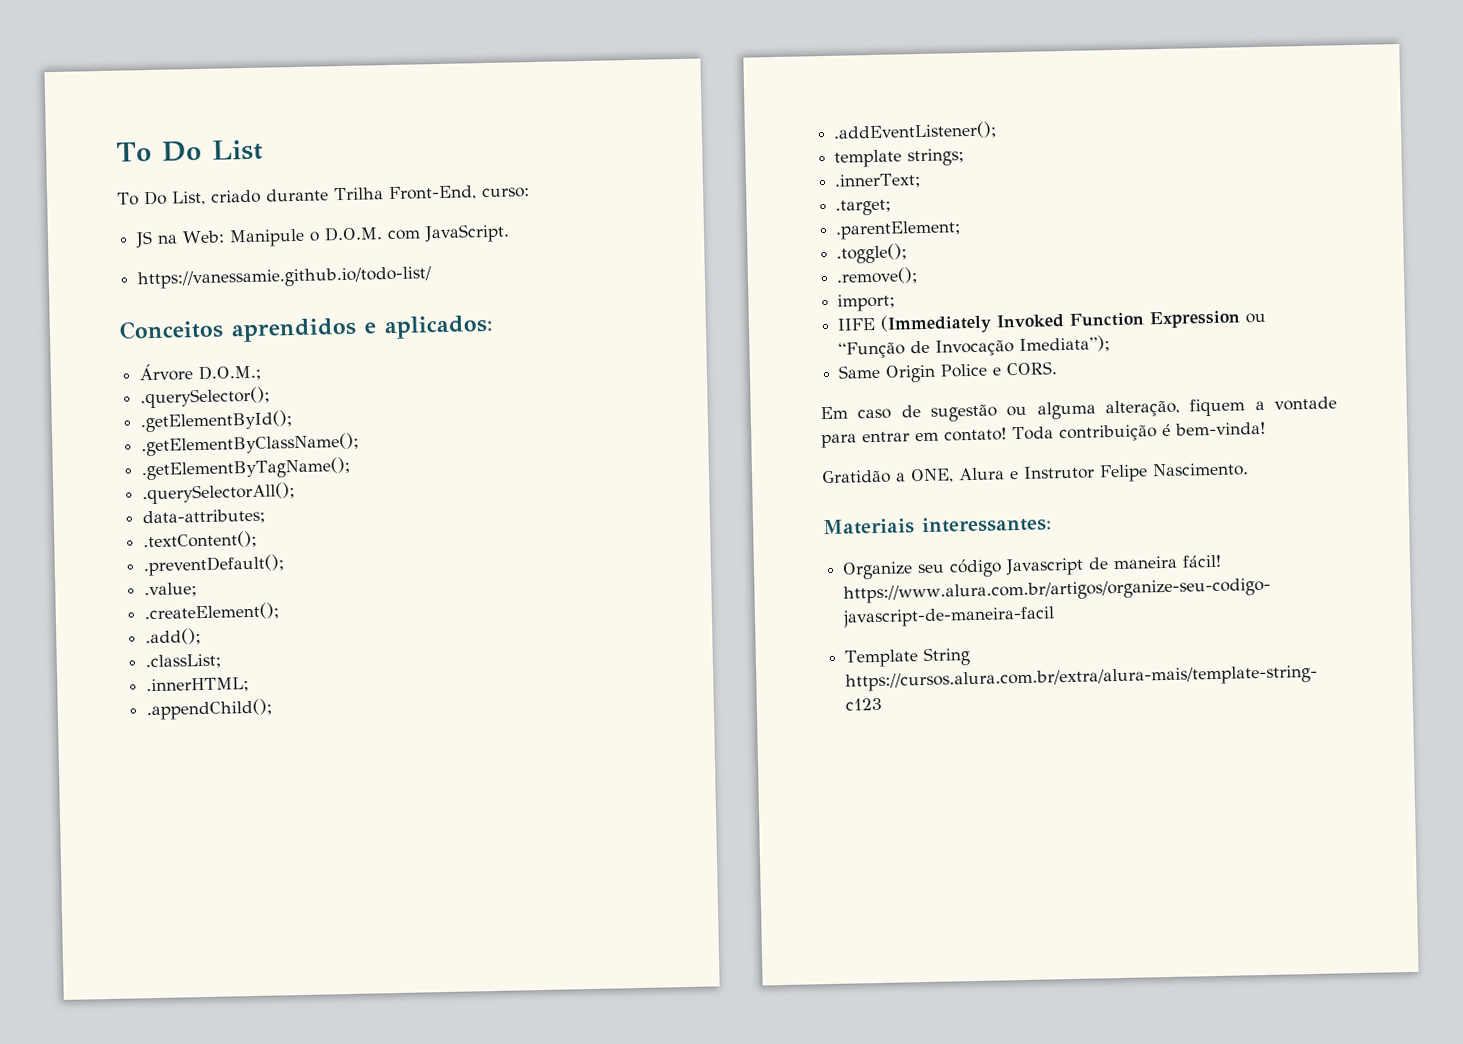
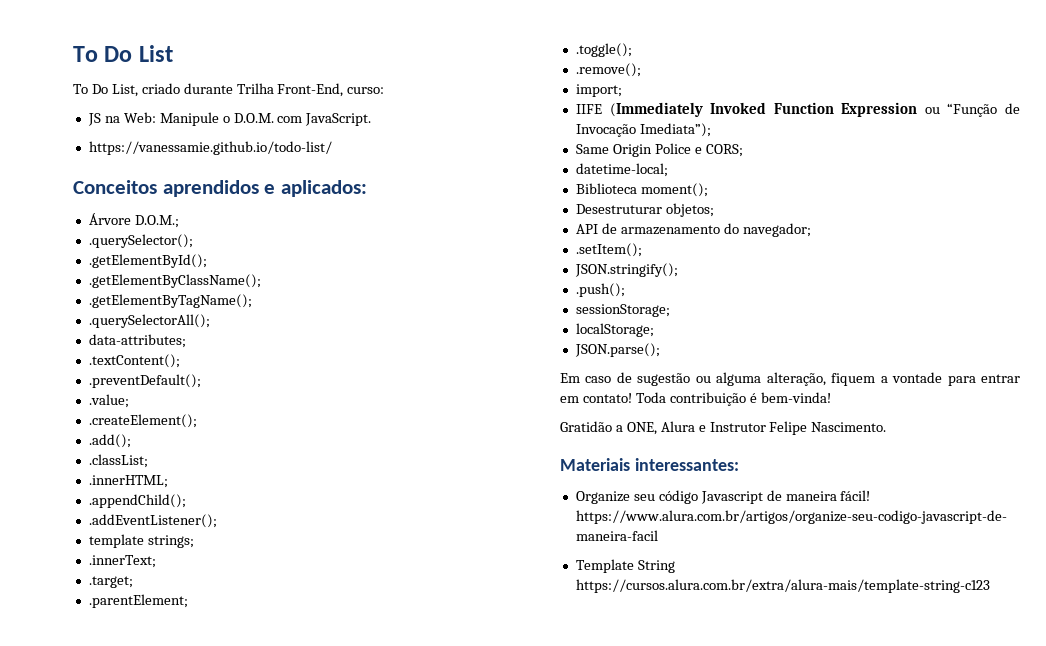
- Same Origin Police e CORS.
+ Same Origin Police e CORS;
+ datetime-local;
+ Biblioteca moment();
+ Desestruturar objetos;
+ API de armazenamento do navegador;
+ .setItem();
+ JSON.stringify();
+ .push();
+ sessionStorage;
+ localStorage;
+ JSON.parse();

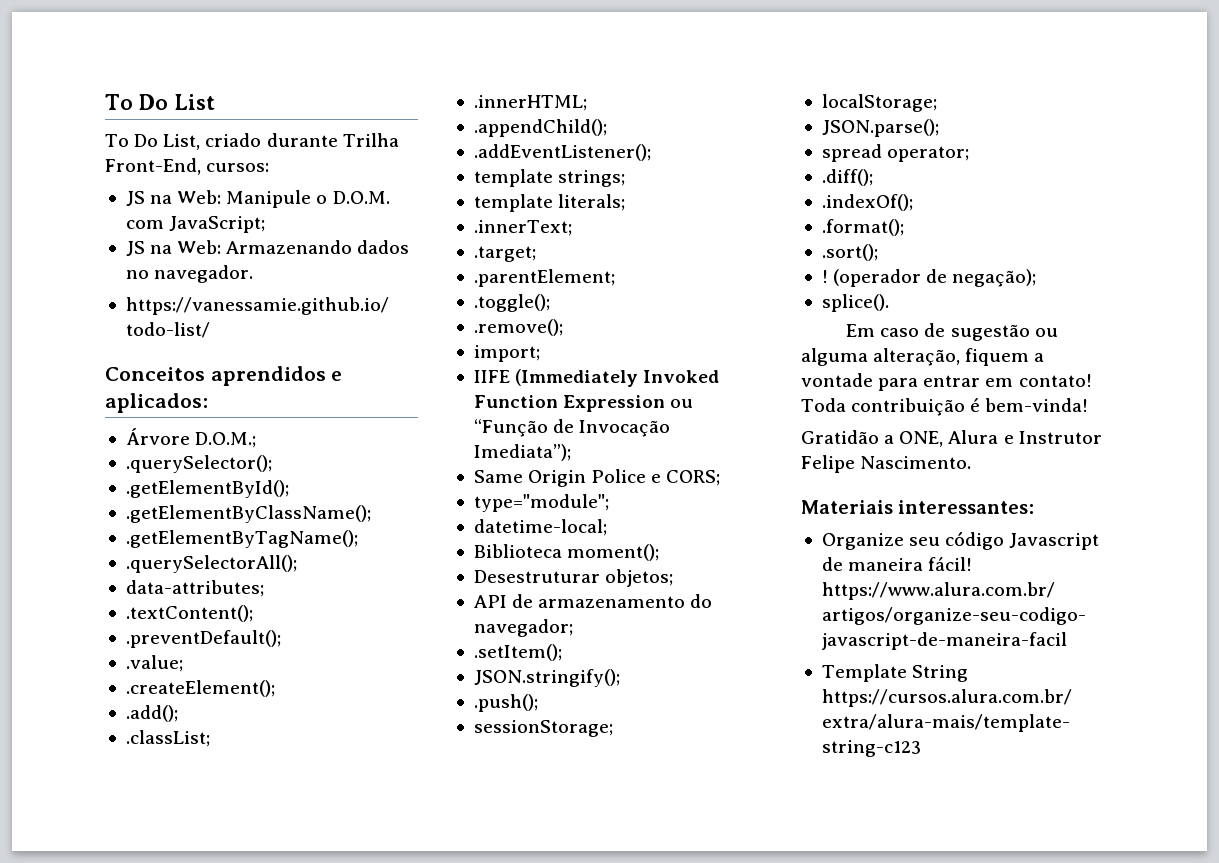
- To Do List, criado durante Trilha Front-End, curso:
+ To Do List, criado durante Trilha Front-End, cursos:
- JS na Web: Manipule o D.O.M. com JavaScript.
+ JS na Web: Manipule o D.O.M. com JavaScript;
+ JS na Web: Armazenando dados no navegador.
+ template literals;
+ type="module";
+ spread operator;
+ .diff();
+ .indexOf();
+ .format();
+ .sort();
+ ! (operador de negação);
+ splice().

